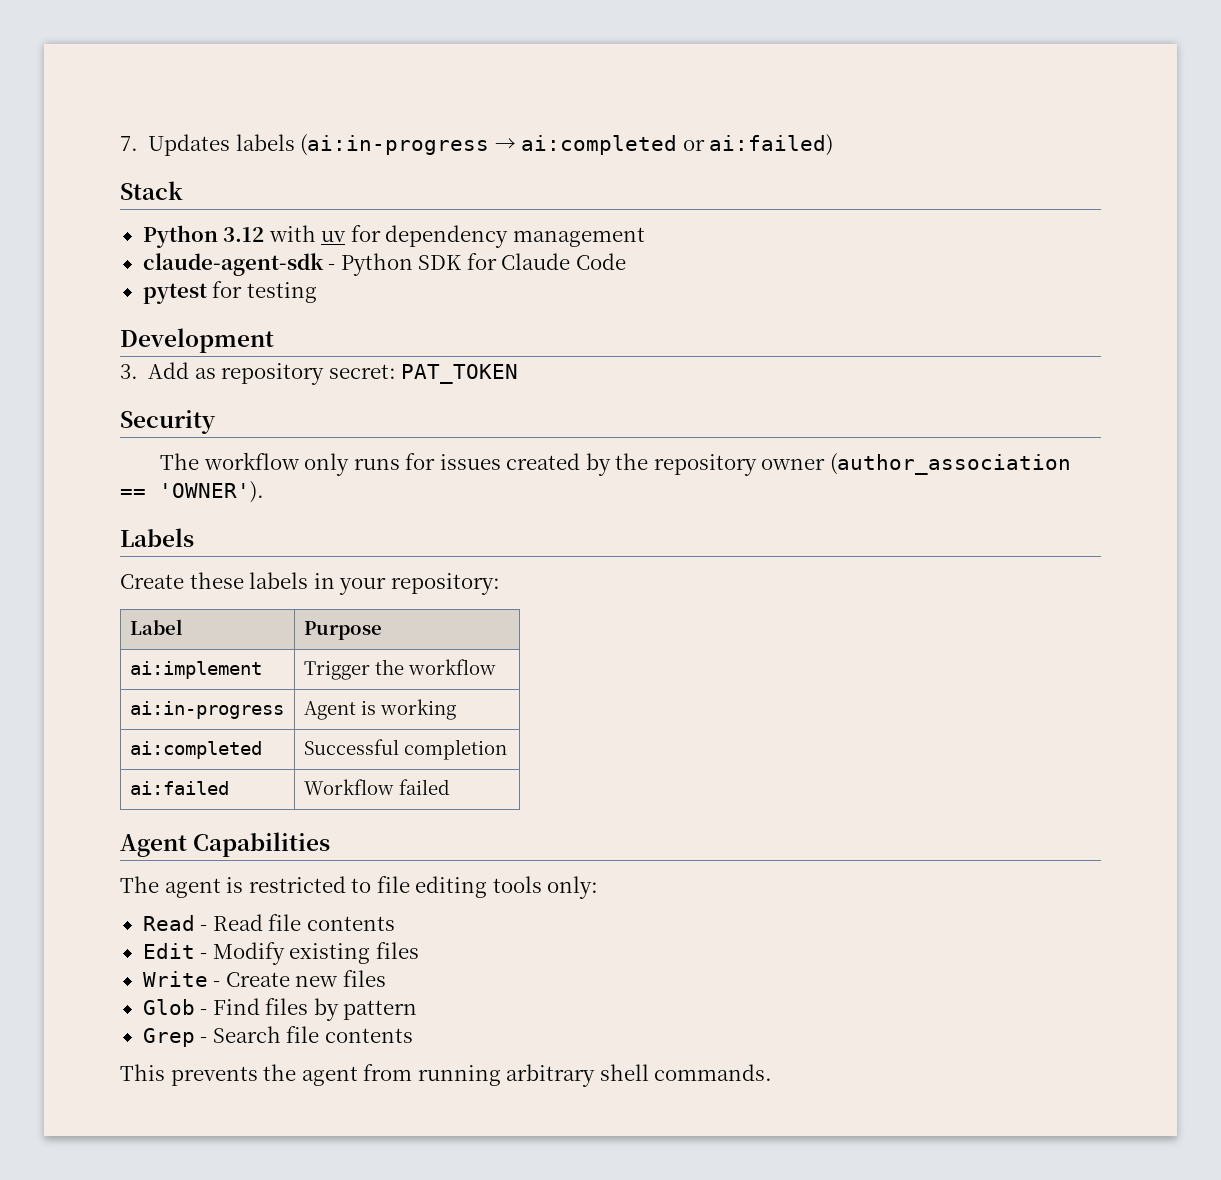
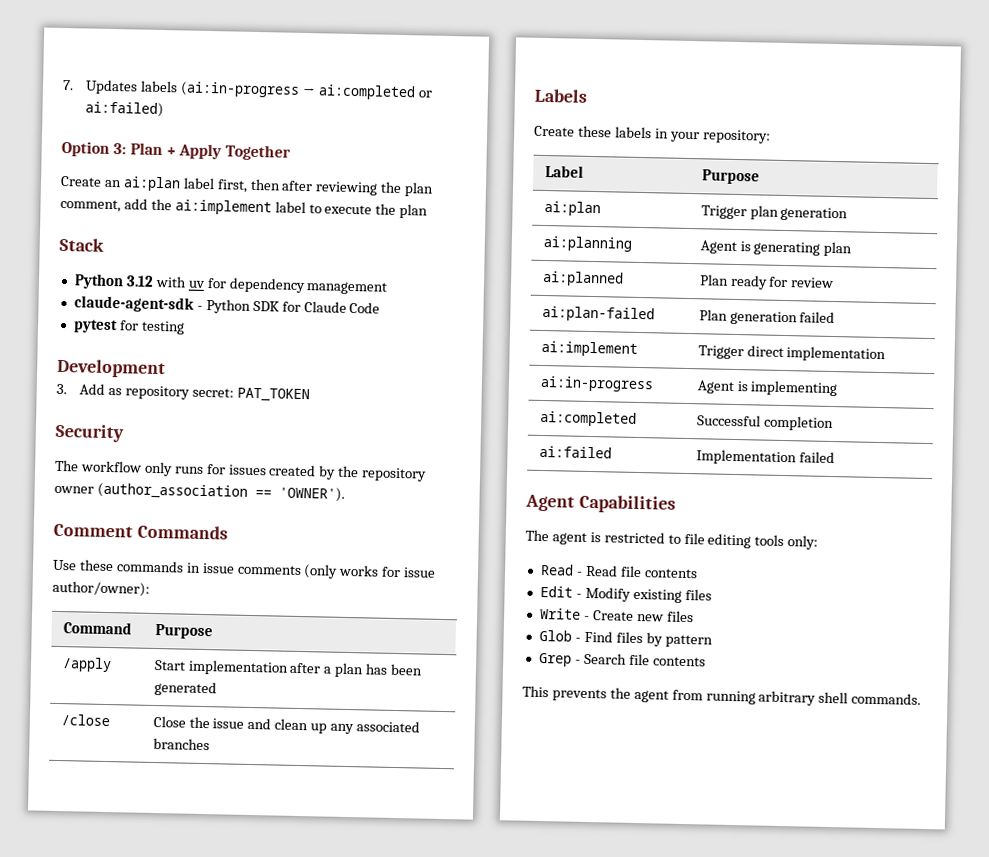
+ Option 3: Plan + Apply Together
+ Create an ai:plan label first, then after reviewing the plan comment, add the ai:implement label to execute the plan
+ Comment Commands
+ Use these commands in issue comments (only works for issue author/owner):
+ Command | Purpose
+ /apply | Start implementation after a plan has been generated
+ /close | Close the issue and clean up any associated branches
+ ai:plan | Trigger plan generation
+ ai:planning | Agent is generating plan
+ ai:planned | Plan ready for review
+ ai:plan-failed | Plan generation failed
- ai:implement | Trigger the workflow
+ ai:implement | Trigger direct implementation
- ai:in-progress | Agent is working
+ ai:in-progress | Agent is implementing
- ai:failed | Workflow failed
+ ai:failed | Implementation failed

